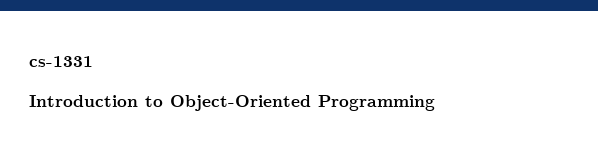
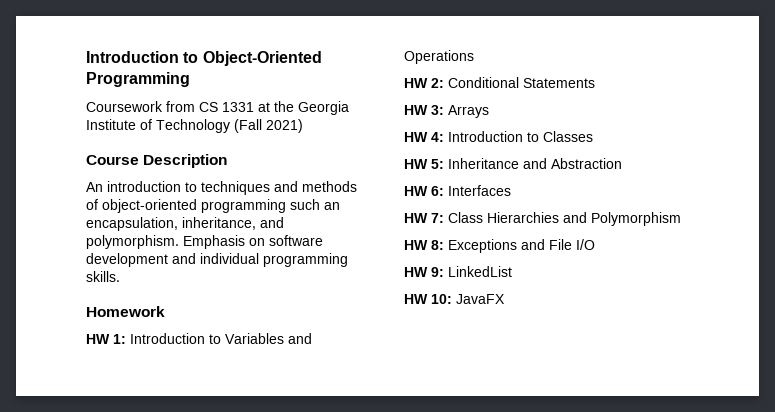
- cs-1331
+ Coursework from CS 1331 at the Georgia Institute of Technology (Fall 2021)
+ Course Description
+ An introduction to techniques and methods of object-oriented programming such an encapsulation, inheritance, and polymorphism. Emphasis on software development and individual programming skills.
+ Homework
+ HW 1: Introduction to Variables and Operations
+ HW 2: Conditional Statements
+ HW 3: Arrays
+ HW 4: Introduction to Classes
+ HW 5: Inheritance and Abstraction
+ HW 6: Interfaces
+ HW 7: Class Hierarchies and Polymorphism
+ HW 8: Exceptions and File I/O
+ HW 9: LinkedList
+ HW 10: JavaFX

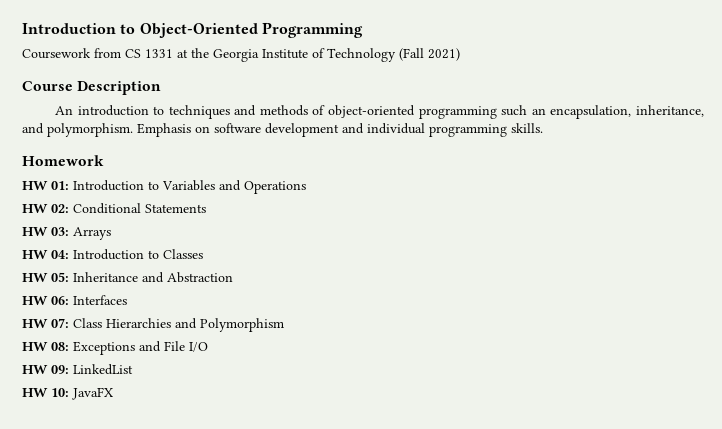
- HW 1: Introduction to Variables and Operations
+ HW 01: Introduction to Variables and Operations
- HW 2: Conditional Statements
+ HW 02: Conditional Statements
- HW 3: Arrays
+ HW 03: Arrays
- HW 4: Introduction to Classes
+ HW 04: Introduction to Classes
- HW 5: Inheritance and Abstraction
+ HW 05: Inheritance and Abstraction
- HW 6: Interfaces
+ HW 06: Interfaces
- HW 7: Class Hierarchies and Polymorphism
+ HW 07: Class Hierarchies and Polymorphism
- HW 8: Exceptions and File I/O
+ HW 08: Exceptions and File I/O
- HW 9: LinkedList
+ HW 09: LinkedList

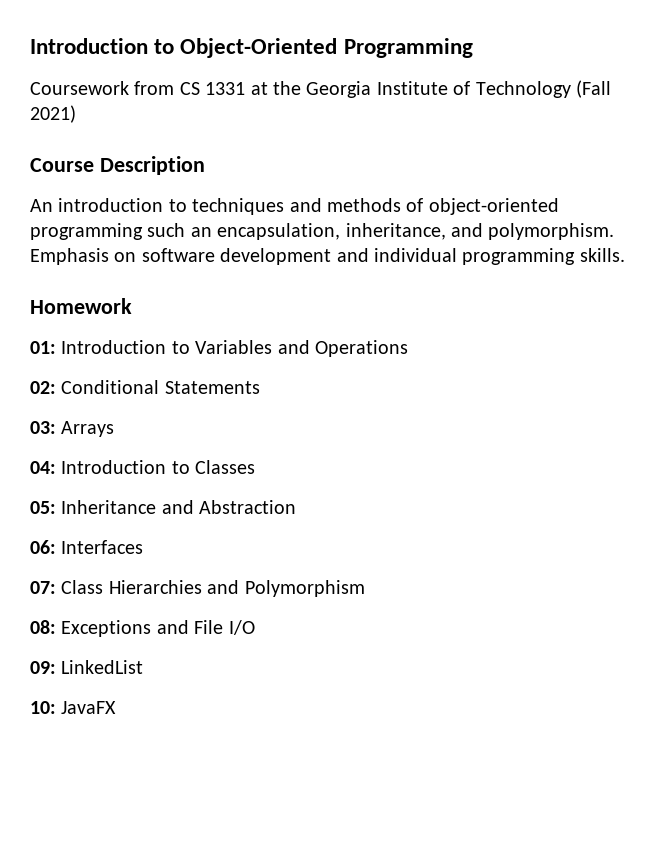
- HW 01: Introduction to Variables and Operations
+ 01: Introduction to Variables and Operations
- HW 02: Conditional Statements
+ 02: Conditional Statements
- HW 03: Arrays
+ 03: Arrays
- HW 04: Introduction to Classes
+ 04: Introduction to Classes
- HW 05: Inheritance and Abstraction
+ 05: Inheritance and Abstraction
- HW 06: Interfaces
+ 06: Interfaces
- HW 07: Class Hierarchies and Polymorphism
+ 07: Class Hierarchies and Polymorphism
- HW 08: Exceptions and File I/O
+ 08: Exceptions and File I/O
- HW 09: LinkedList
+ 09: LinkedList
- HW 10: JavaFX
+ 10: JavaFX

